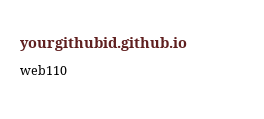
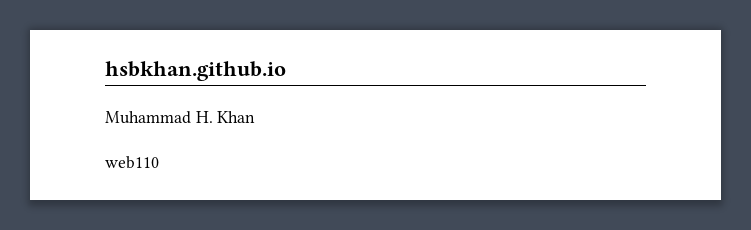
- yourgithubid.github.io
+ hsbkhan.github.io
+ Muhammad H. Khan

